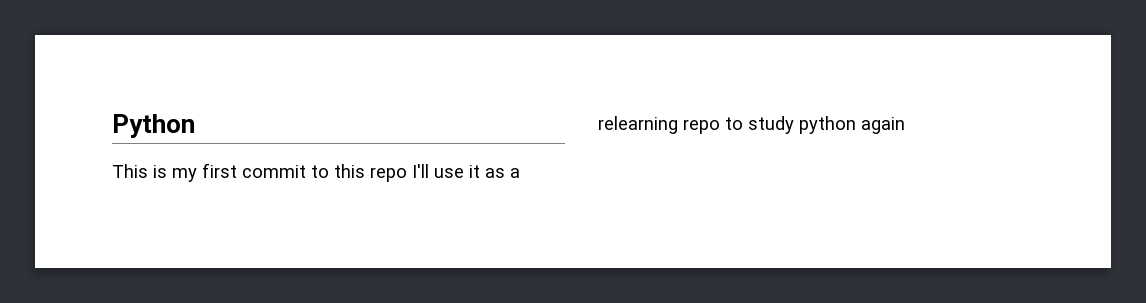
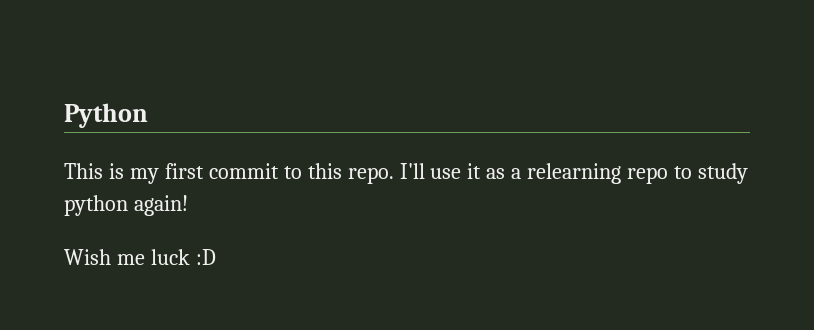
- This is my first commit to this repo I'll use it as a relearning repo to study python again
+ This is my first commit to this repo. I'll use it as a relearning repo to study python again!
+ Wish me luck :D

